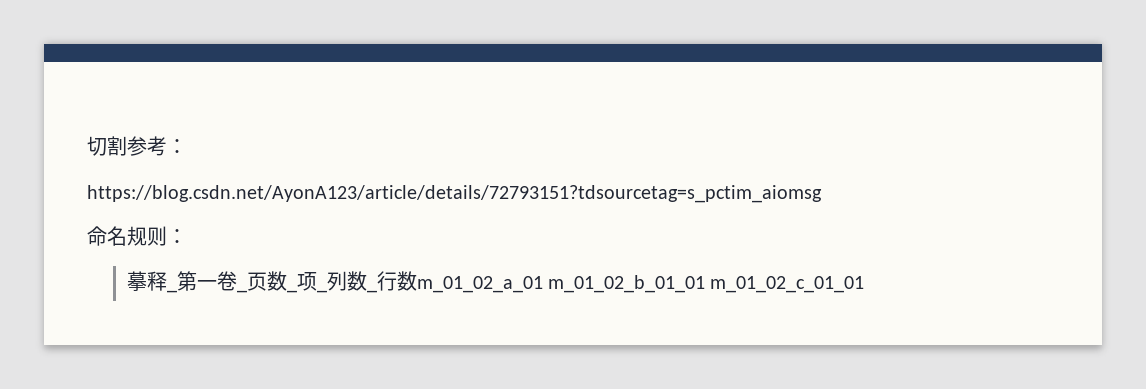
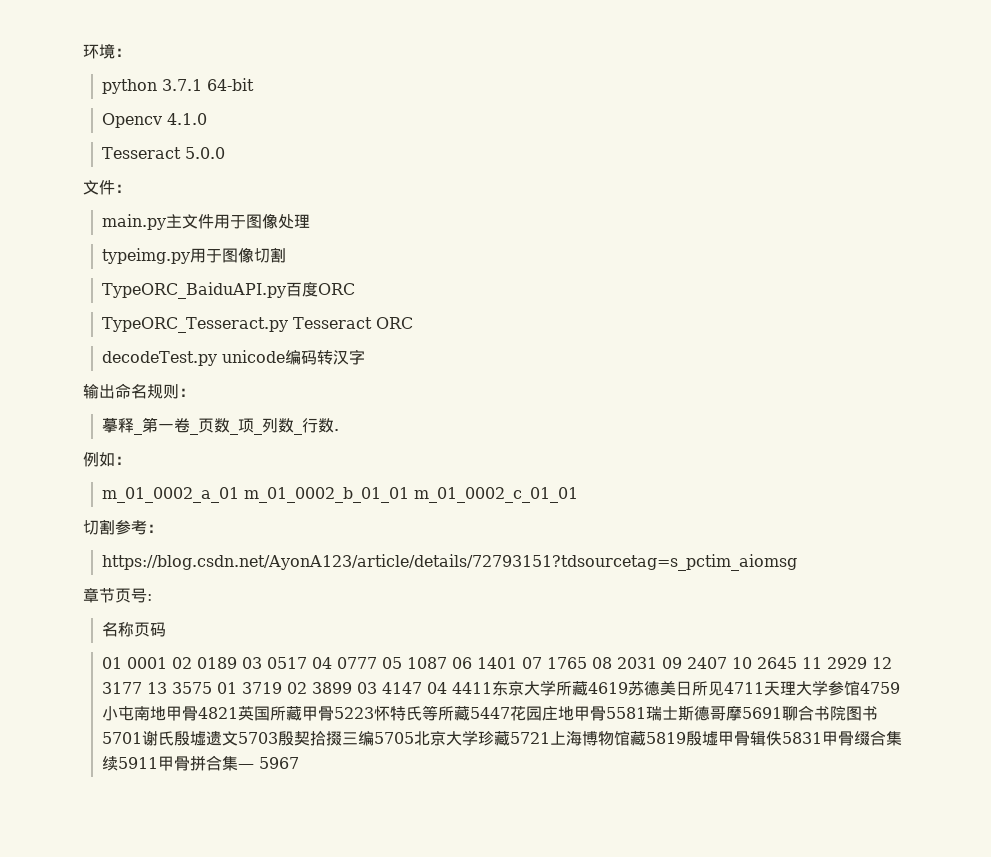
- 切割参考：
- https://blog.csdn.net/AyonA123/article/details/72793151?tdsourcetag=s_pctim_aiomsg
- 命名规则：
+ 环境：
+ python 3.7.1 64-bit
+ Opencv 4.1.0
+ Tesseract 5.0.0
+ 文件：
+ main.py主文件用于图像处理
+ typeimg.py用于图像切割
+ TypeORC_BaiduAPI.py百度ORC
+ TypeORC_Tesseract.py Tesseract ORC
+ decodeTest.py unicode编码转汉字
+ 输出命名规则：
- 摹释_第一卷_页数_项_列数_行数m_01_02_a_01 m_01_02_b_01_01 m_01_02_c_01_01
+ 摹释_第一卷_页数_项_列数_行数.
+ 例如：
+ m_01_0002_a_01 m_01_0002_b_01_01 m_01_0002_c_01_01
+ 切割参考：
+ https://blog.csdn.net/AyonA123/article/details/72793151?tdsourcetag=s_pctim_aiomsg
+ 章节页号:
+ 名称页码
+ 01 0001 02 0189 03 0517 04 0777 05 1087 06 1401 07 1765 08 2031 09 2407 10 2645 11 2929 12 3177 13 3575 01 3719 02 3899 03 4147 04 4411东京大学所藏4619苏德美日所见4711天理大学参馆4759小屯南地甲骨4821英国所藏甲骨5223怀特氏等所藏5447花园庄地甲骨5581瑞士斯德哥摩5691聊合书院图书5701谢氏殷墟遗文5703殷契拾掇三编5705北京大学珍藏5721上海博物馆藏5819殷墟甲骨辑佚5831甲骨缀合集续5911甲骨拼合集— 5967

